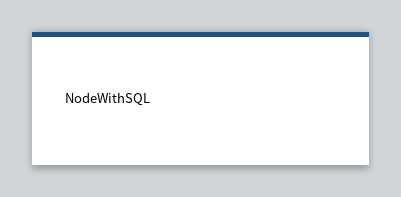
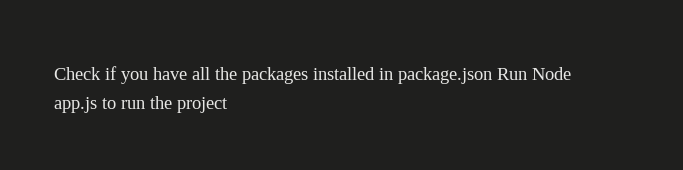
- NodeWithSQL
+ Check if you have all the packages installed in package.json Run Node app.js to run the project

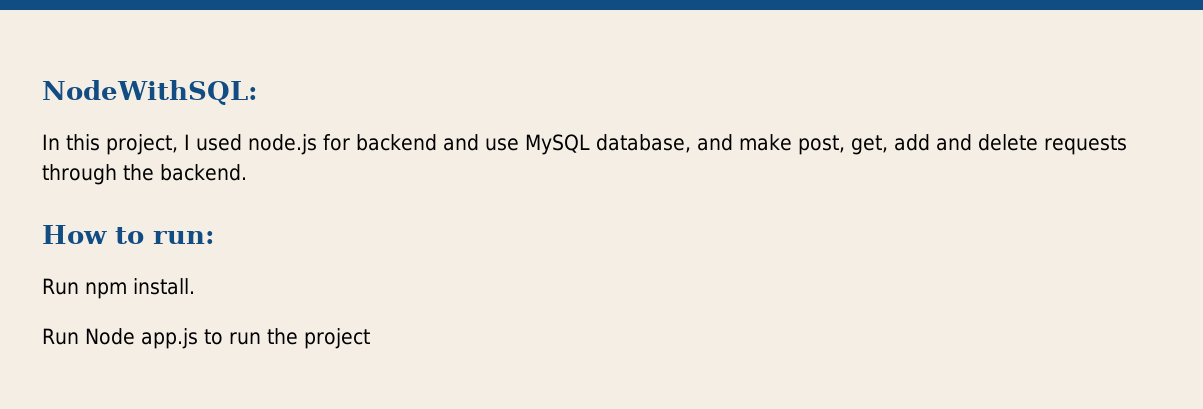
- Check if you have all the packages installed in package.json Run Node app.js to run the project
+ NodeWithSQL:
+ In this project, I used node.js for backend and use MySQL database, and make post, get, add and delete requests through the backend.
+ How to run:
+ Run npm install.
+ Run Node app.js to run the project

